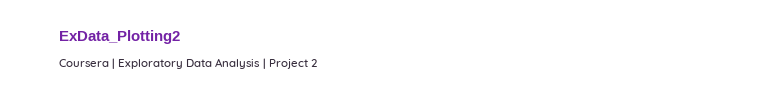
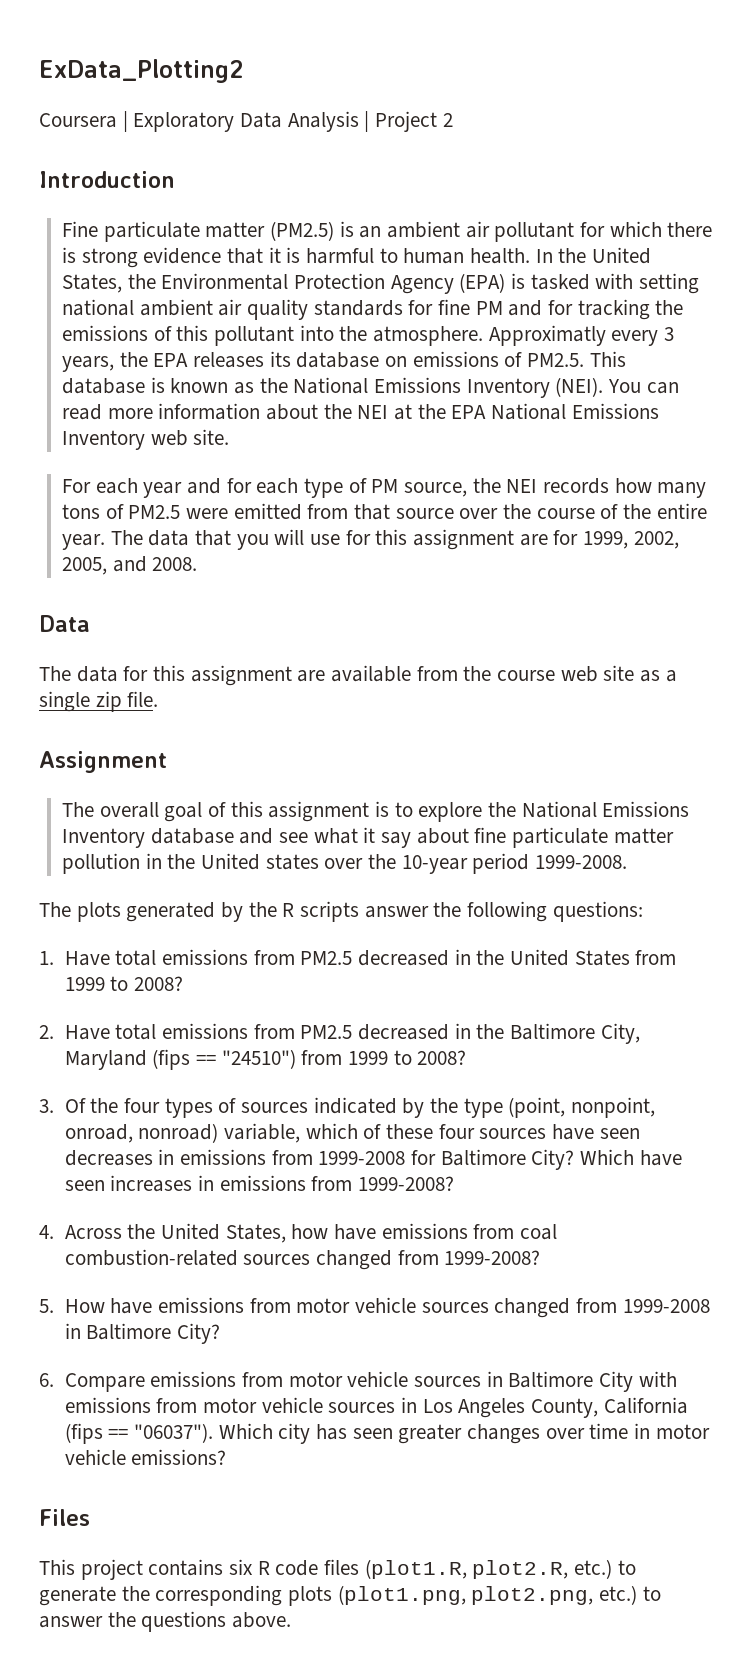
+ Introduction
+ Fine particulate matter (PM2.5) is an ambient air pollutant for which there is strong evidence that it is harmful to human health. In the United States, the Environmental Protection Agency (EPA) is tasked with setting national ambient air quality standards for fine PM and for tracking the emissions of this pollutant into the atmosphere. Approximatly every 3 years, the EPA releases its database on emissions of PM2.5. This database is known as the National Emissions Inventory (NEI). You can read more information about the NEI at the EPA National Emissions Inventory web site.
+ For each year and for each type of PM source, the NEI records how many tons of PM2.5 were emitted from that source over the course of the entire year. The data that you will use for this assignment are for 1999, 2002, 2005, and 2008.
+ Data
+ The data for this assignment are available from the course web site as a single zip file.
+ Assignment
+ The overall goal of this assignment is to explore the National Emissions Inventory database and see what it say about fine particulate matter pollution in the United states over the 10-year period 1999-2008.
+ The plots generated by the R scripts answer the following questions:
+ 1. Have total emissions from PM2.5 decreased in the United States from 1999 to 2008?
+ 2. Have total emissions from PM2.5 decreased in the Baltimore City, Maryland (fips == "24510") from 1999 to 2008?
+ 3. Of the four types of sources indicated by the type (point, nonpoint, onroad, nonroad) variable, which of these four sources have seen decreases in emissions from 1999-2008 for Baltimore City? Which have seen increases in emissions from 1999-2008?
+ 4. Across the United States, how have emissions from coal combustion-related sources changed from 1999-2008?
+ 5. How have emissions from motor vehicle sources changed from 1999-2008 in Baltimore City?
+ 6. Compare emissions from motor vehicle sources in Baltimore City with emissions from motor vehicle sources in Los Angeles County, California (fips == "06037"). Which city has seen greater changes over time in motor vehicle emissions?
+ Files
+ This project contains six R code files (plot1.R, plot2.R, etc.) to generate the corresponding plots (plot1.png, plot2.png, etc.) to answer the questions above.

